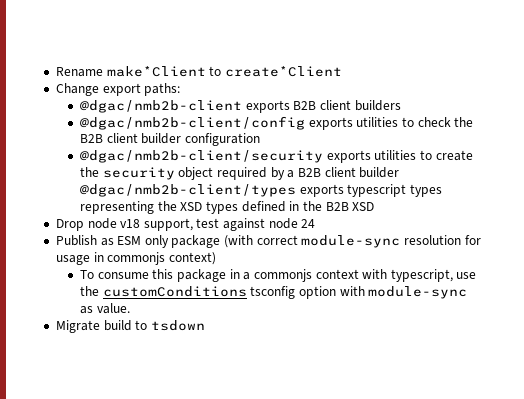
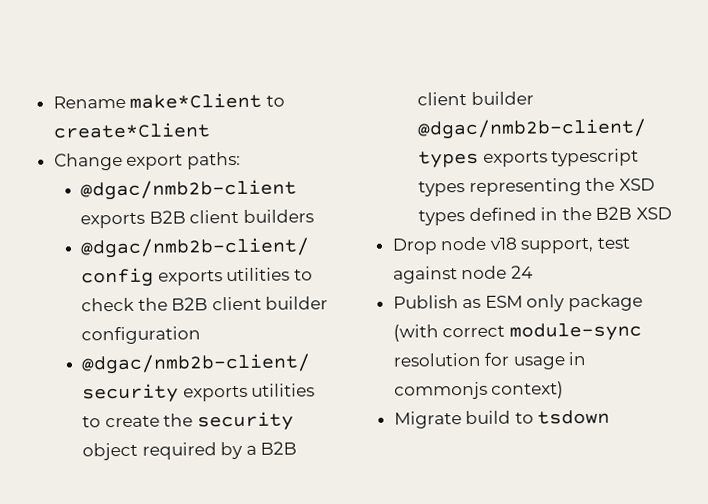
- To consume this package in a commonjs context with typescript, use the customConditions tsconfig option with module-sync as value.

